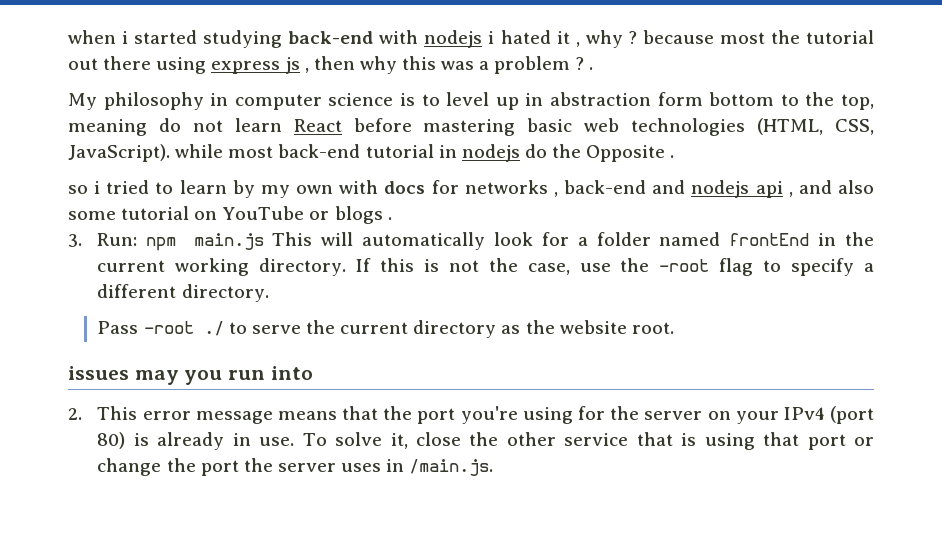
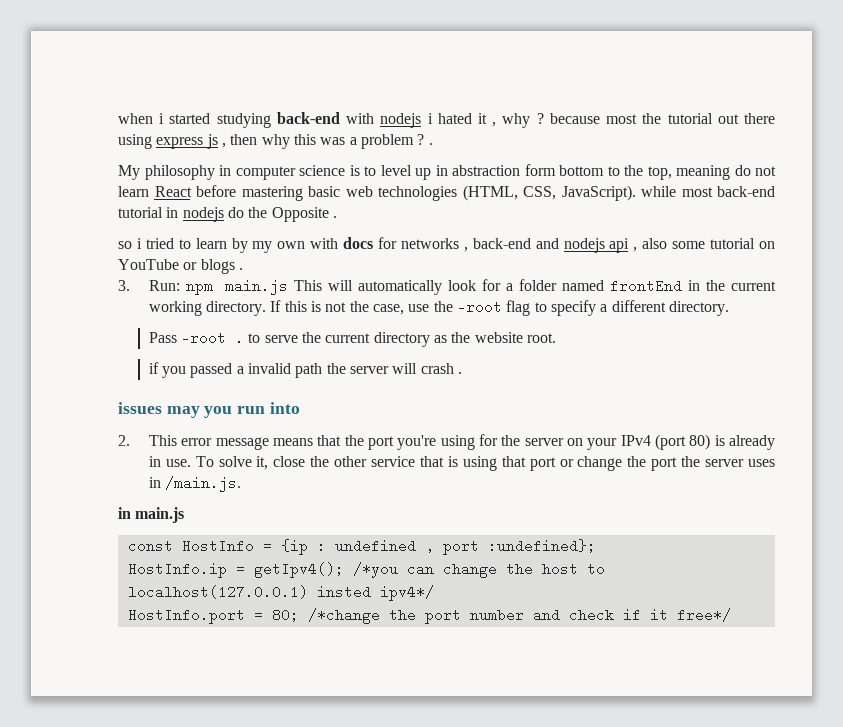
- so i tried to learn by my own with docs for networks , back-end and nodejs api , and also some tutorial on YouTube or blogs .
+ so i tried to learn by my own with docs for networks , back-end and nodejs api , also some tutorial on YouTube or blogs .
- Pass -root ./ to serve the current directory as the website root.
+ Pass -root . to serve the current directory as the website root.
+ if you passed a invalid path the server will crash .
+ in main.js
+ const HostInfo = {ip : undefined , port :undefined};
+ HostInfo.ip = getIpv4(); /*you can change the host to localhost(127.0.0.1) insted ipv4*/
+ HostInfo.port = 80; /*change the port number and check if it free*/

